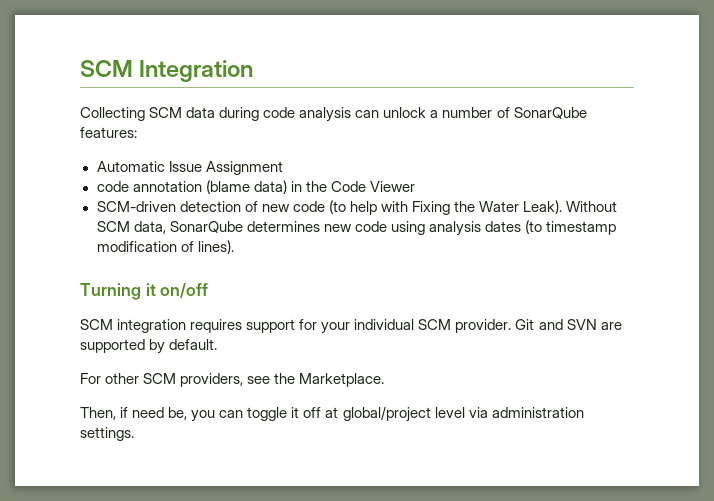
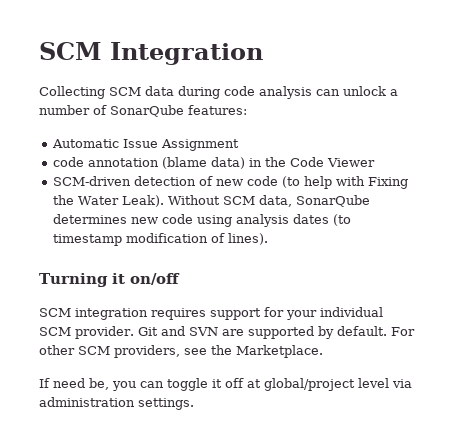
- Git and SVN are supported by default.
- For other SCM providers, see the Marketplace.
+ Git and SVN are supported by default. For other SCM providers, see the Marketplace.
- Then, if need be, you can toggle it off at global/project level via administration settings.
+ If need be, you can toggle it off at global/project level via administration settings.

